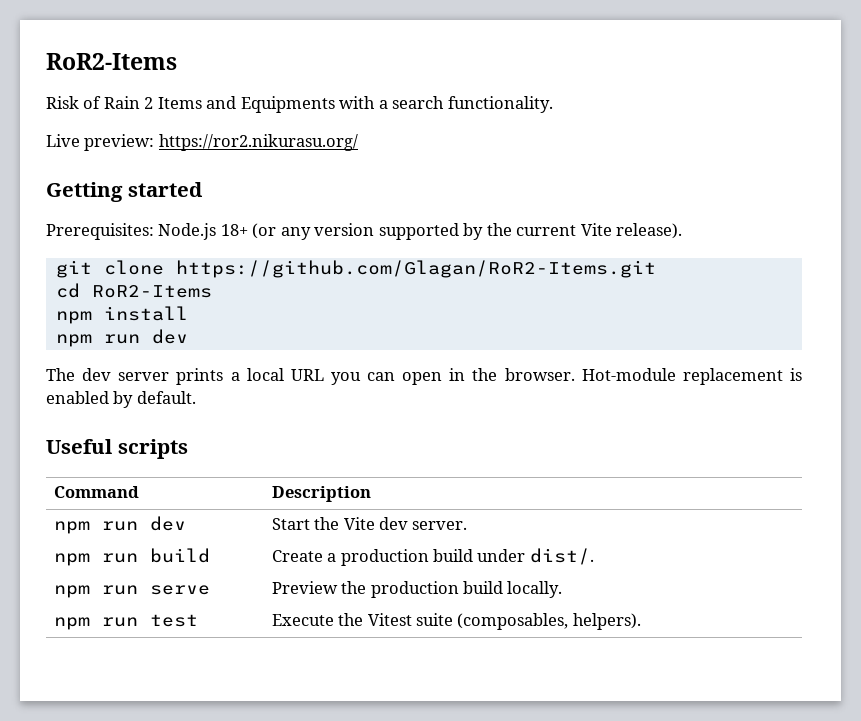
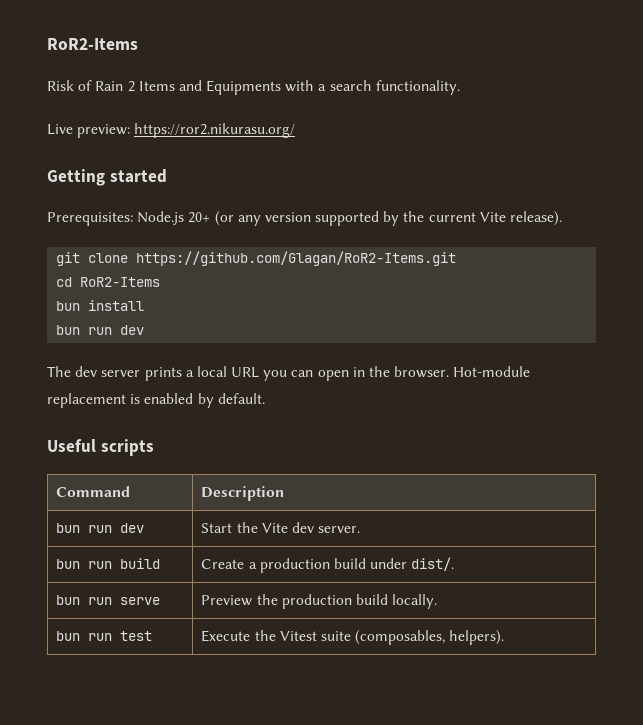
- Prerequisites: Node.js 18+ (or any version supported by the current Vite release).
+ Prerequisites: Node.js 20+ (or any version supported by the current Vite release).
- npm install
- npm run dev
+ bun install
+ bun run dev
- npm run dev | Start the Vite dev server.
+ bun run dev | Start the Vite dev server.
- npm run build | Create a production build under dist/.
+ bun run build | Create a production build under dist/.
- npm run serve | Preview the production build locally.
+ bun run serve | Preview the production build locally.
- npm run test | Execute the Vitest suite (composables, helpers).
+ bun run test | Execute the Vitest suite (composables, helpers).

